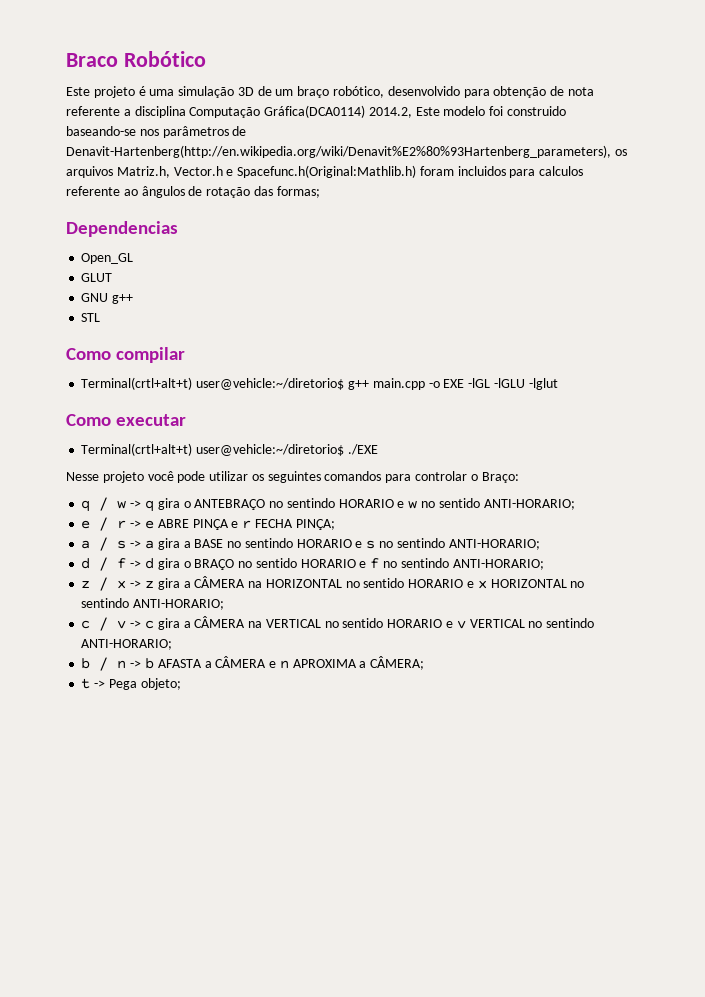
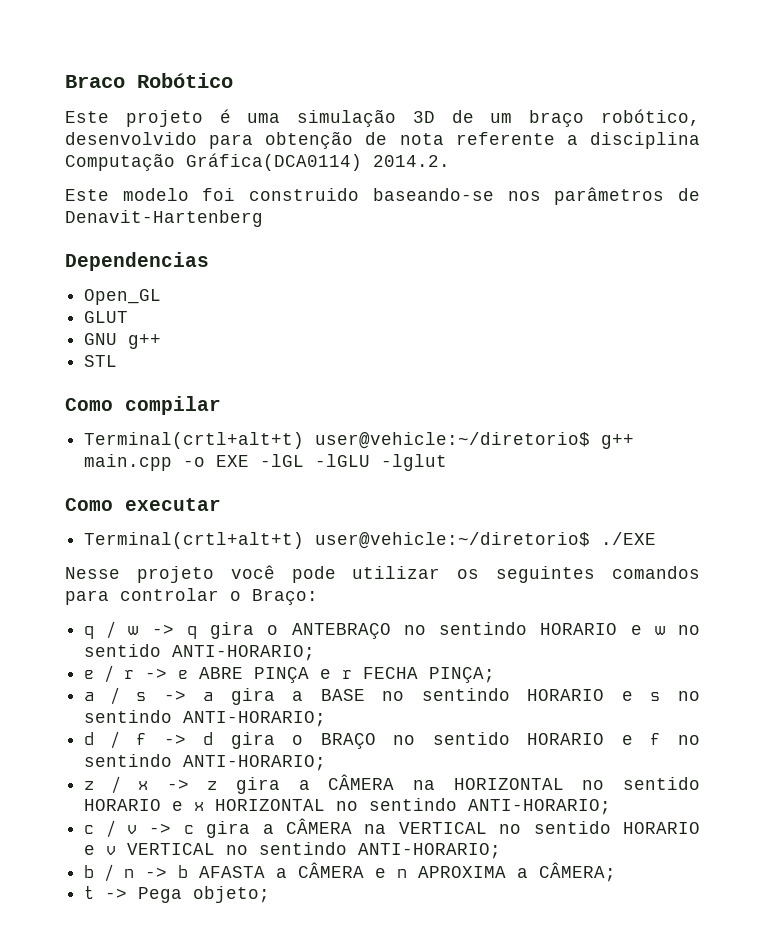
- Este projeto é uma simulação 3D de um braço robótico, desenvolvido para obtenção de nota referente a disciplina Computação Gráfica(DCA0114) 2014.2, Este modelo foi construido baseando-se nos parâmetros de Denavit-Hartenberg(http://en.wikipedia.org/wiki/Denavit%E2%80%93Hartenberg_parameters), os arquivos Matriz.h, Vector.h e Spacefunc.h(Original:Mathlib.h) foram incluidos para calculos referente ao ângulos de rotação das formas;
+ Este projeto é uma simulação 3D de um braço robótico, desenvolvido para obtenção de nota referente a disciplina Computação Gráfica(DCA0114) 2014.2.
+ Este modelo foi construido baseando-se nos parâmetros de Denavit-Hartenberg

